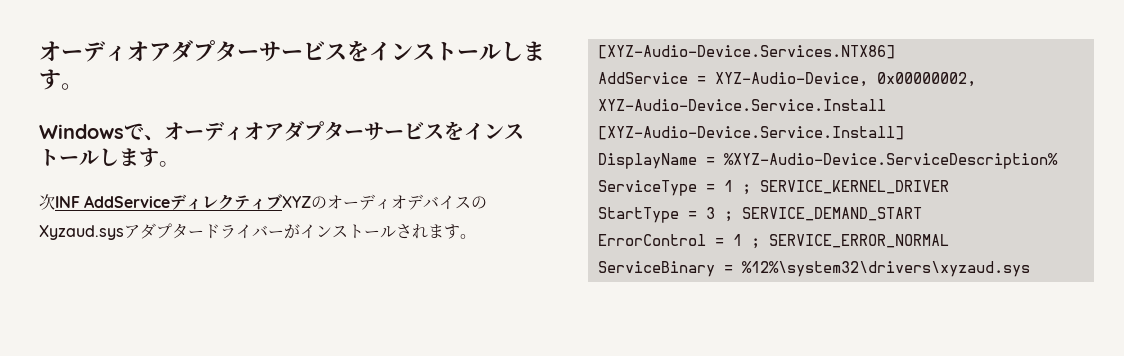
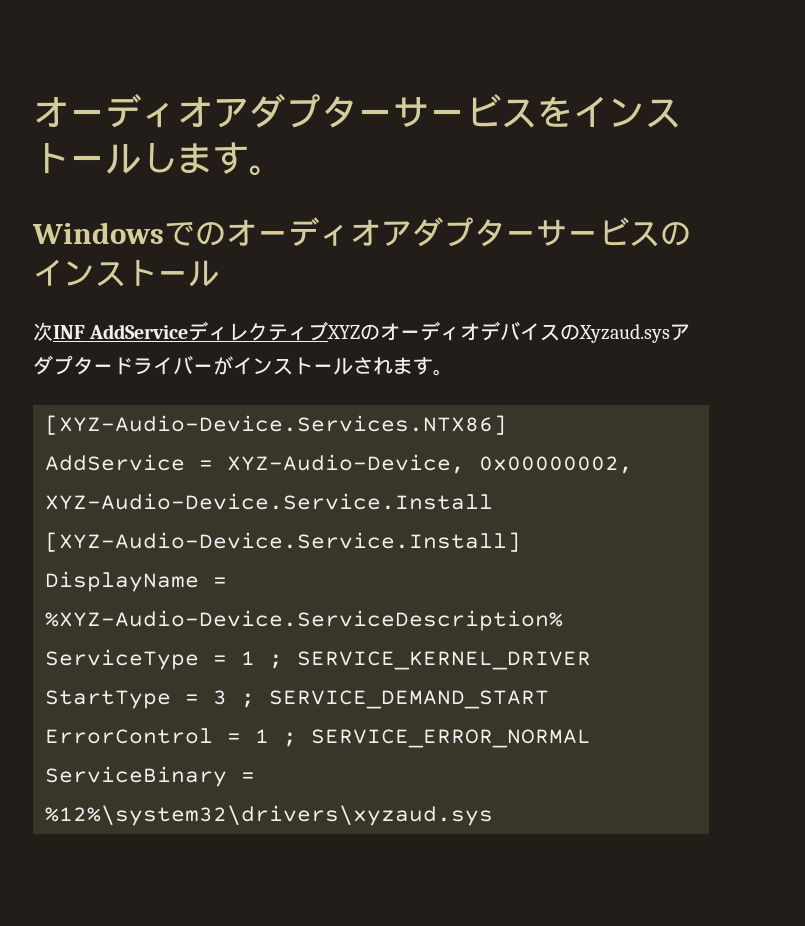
- Windowsで、オーディオアダプターサービスをインストールします。
+ Windowsでのオーディオアダプターサービスのインストール

